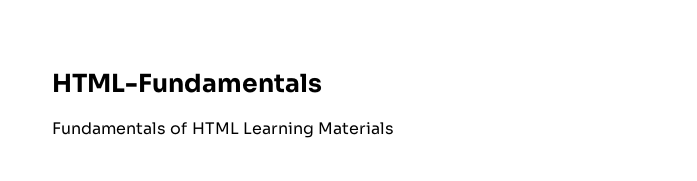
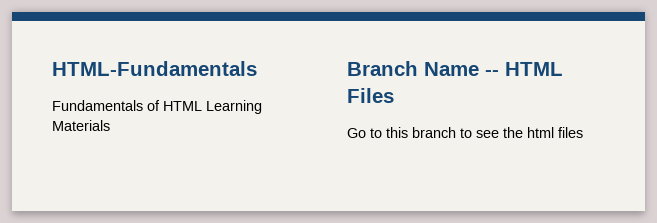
+ Branch Name -- HTML Files
+ Go to this branch to see the html files

